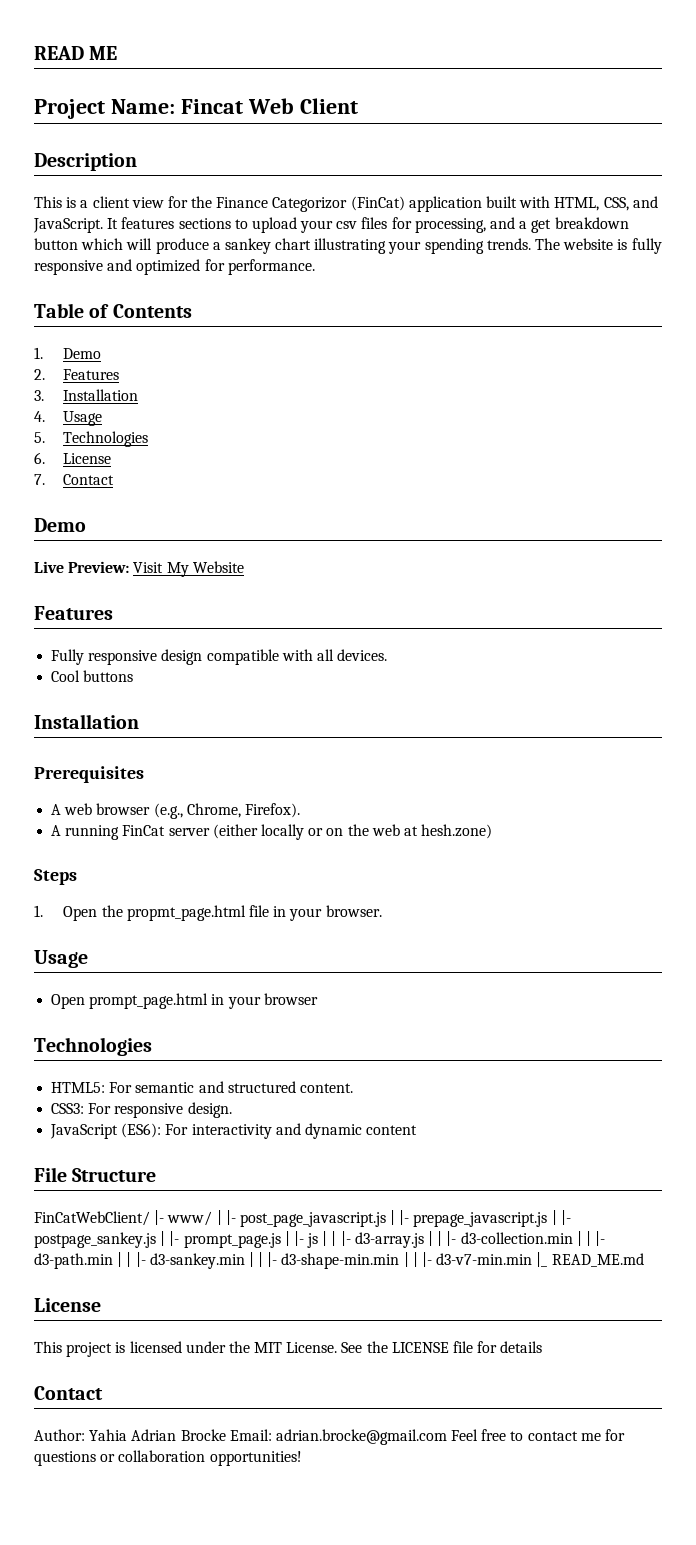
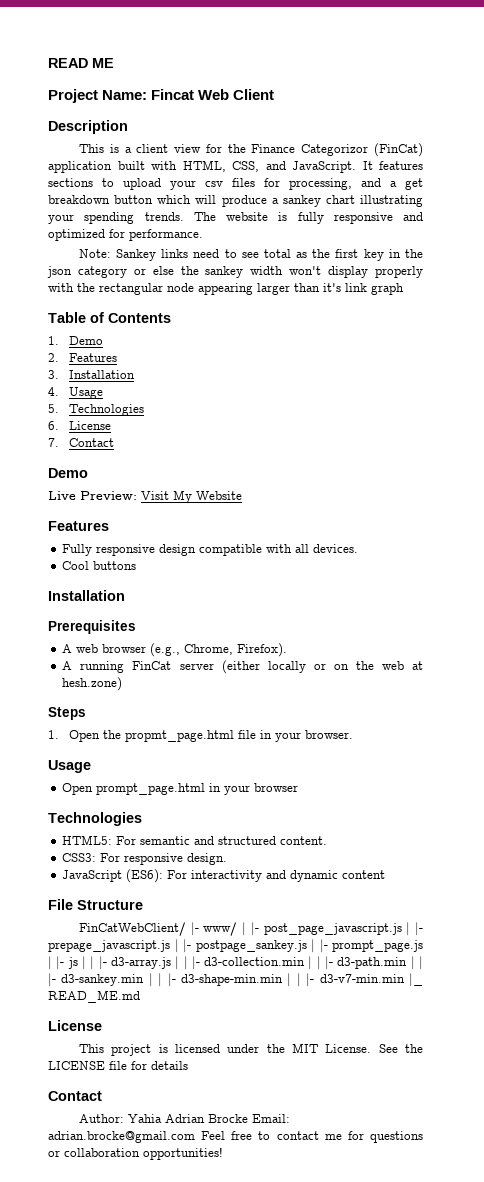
+ Note: Sankey links need to see total as the first key in the json category or else the sankey width won't display properly with the rectangular node appearing larger than it's link graph

